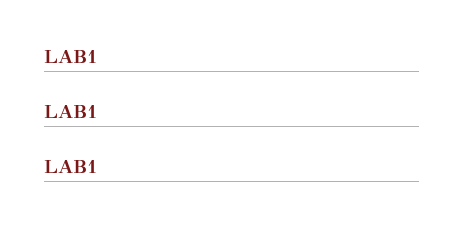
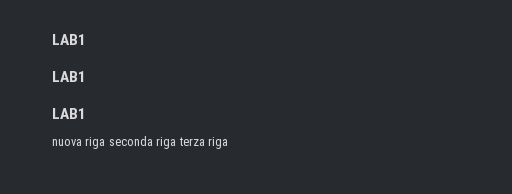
+ nuova riga seconda riga terza riga

